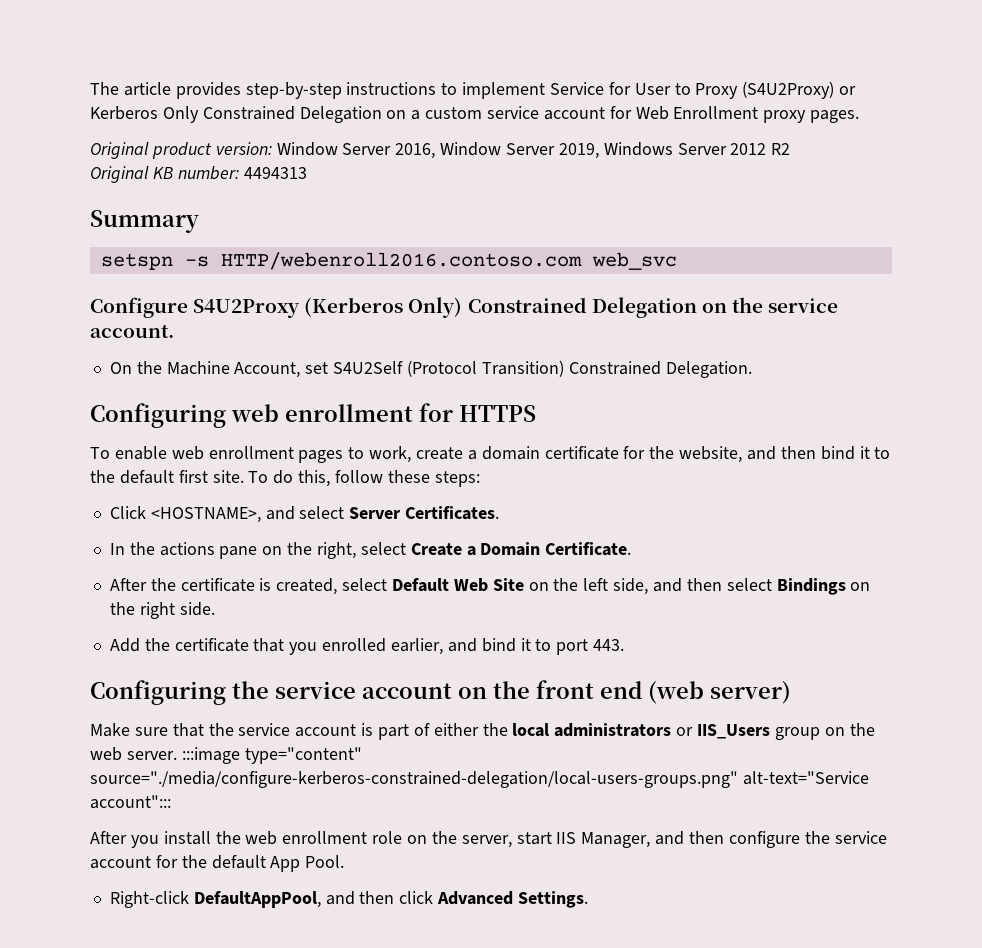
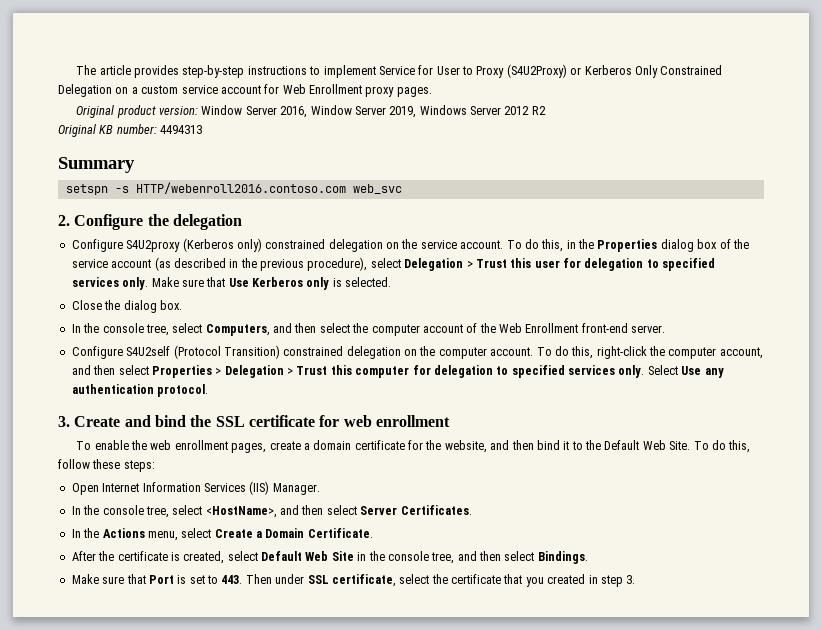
- Configure S4U2Proxy (Kerberos Only) Constrained Delegation on the service account.
- On the Machine Account, set S4U2Self (Protocol Transition) Constrained Delegation.
- Configuring web enrollment for HTTPS
+ 2. Configure the delegation
+ Configure S4U2proxy (Kerberos only) constrained delegation on the service account. To do this, in the Properties dialog box of the service account (as described in the previous procedure), select Delegation > Trust this user for delegation to specified services only. Make sure that Use Kerberos only is selected.
+ Close the dialog box.
+ In the console tree, select Computers, and then select the computer account of the Web Enrollment front-end server.
+ Configure S4U2self (Protocol Transition) constrained delegation on the computer account. To do this, right-click the computer account, and then select Properties > Delegation > Trust this computer for delegation to specified services only. Select Use any authentication protocol.
+ 3. Create and bind the SSL certificate for web enrollment
- To enable web enrollment pages to work, create a domain certificate for the website, and then bind it to the default first site.
+ To enable the web enrollment pages, create a domain certificate for the website, and then bind it to the Default Web Site.
- Click <HOSTNAME>, and select Server Certificates.
+ Open Internet Information Services (IIS) Manager.
+ In the console tree, select <HostName>, and then select Server Certificates.
- In the actions pane on the right, select Create a Domain Certificate.
+ In the Actions menu, select Create a Domain Certificate.
- After the certificate is created, select Default Web Site on the left side, and then select Bindings on the right side.
- Add the certificate that you enrolled earlier, and bind it to port 443.
- Configuring the service account on the front end (web server)
- Make sure that the service account is part of either the local administrators or IIS_Users group on the web server. :::image type="content" source="./media/configure-kerberos-constrained-delegation/local-users-groups.png" alt-text="Service account":::
- After you install the web enrollment role on the server, start IIS Manager, and then configure the service account for the default App Pool.
- Right-click DefaultAppPool, and then click Advanced Settings.
+ After the certificate is created, select Default Web Site in the console tree, and then select Bindings.
+ Make sure that Port is set to 443. Then under SSL certificate, select the certificate that you created in step 3.

